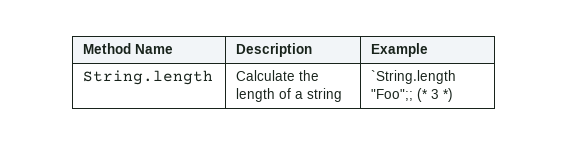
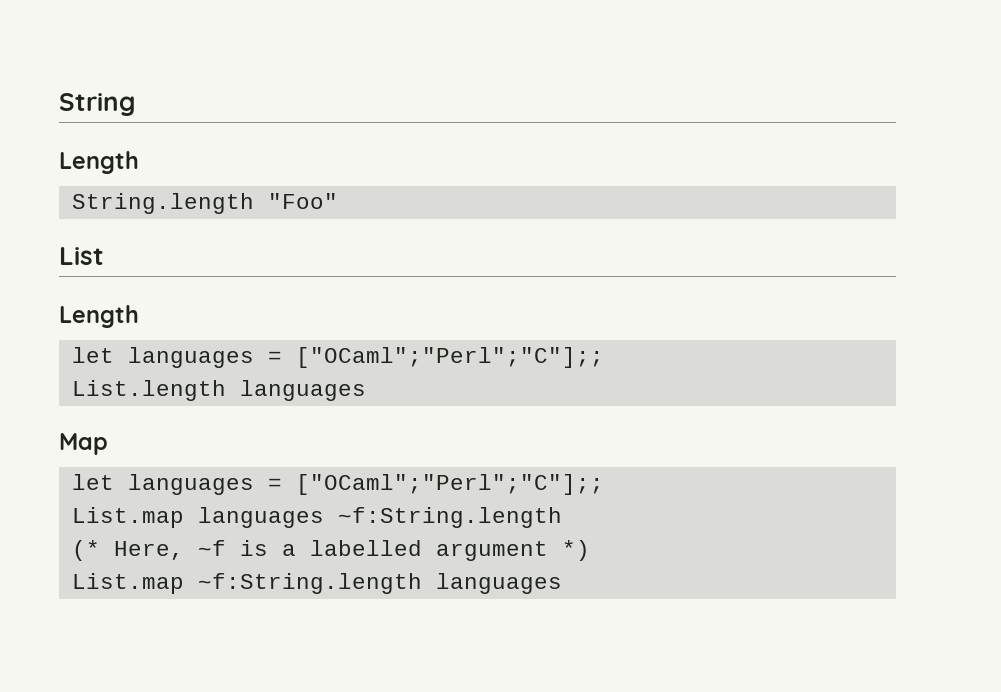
- Method Name | Description | Example
- String.length | Calculate the length of a string | `String.length "Foo";; (* 3 *)
+ String
+ Length
+ String.length "Foo"
+ List
+ Length
+ let languages = ["OCaml";"Perl";"C"];;
+ List.length languages
+ Map
+ let languages = ["OCaml";"Perl";"C"];;
+ List.map languages ~f:String.length
+ (* Here, ~f is a labelled argument *)
+ List.map ~f:String.length languages

